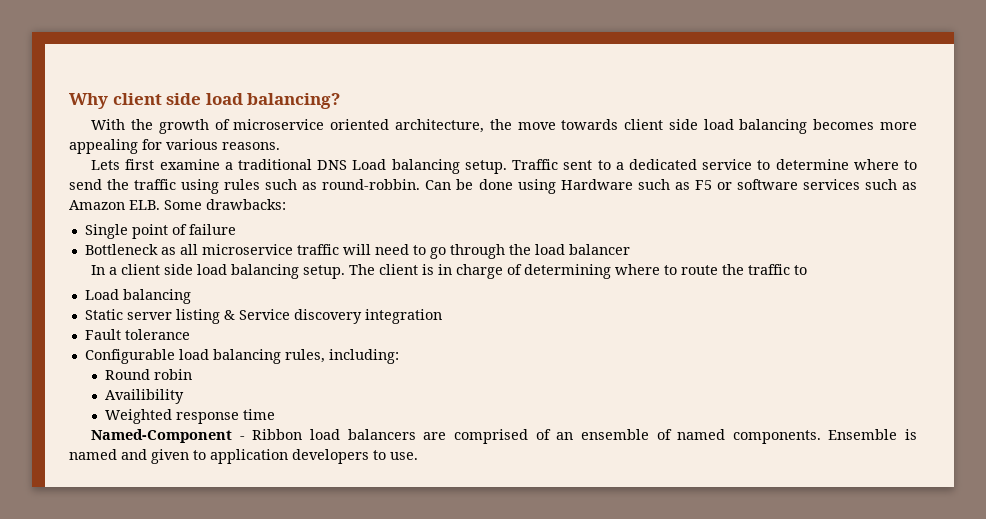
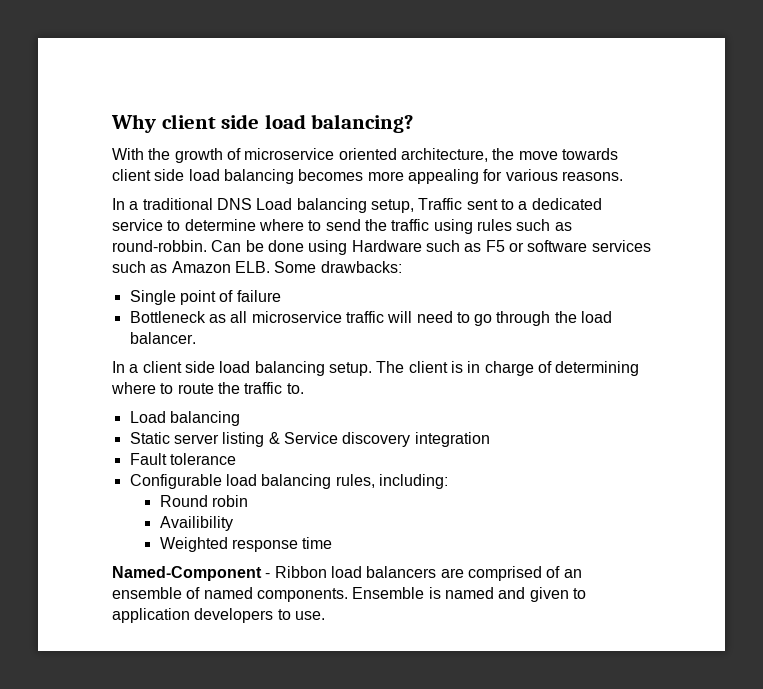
- Lets first examine a traditional DNS Load balancing setup. Traffic sent to a dedicated service to determine where to send the traffic using rules such as round-robbin.
+ In a traditional DNS Load balancing setup, Traffic sent to a dedicated service to determine where to send the traffic using rules such as round-robbin.
- Bottleneck as all microservice traffic will need to go through the load balancer
+ Bottleneck as all microservice traffic will need to go through the load balancer.
- The client is in charge of determining where to route the traffic to
+ The client is in charge of determining where to route the traffic to.

